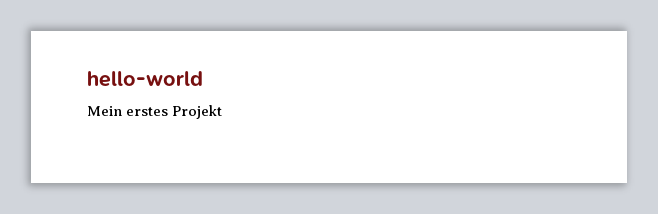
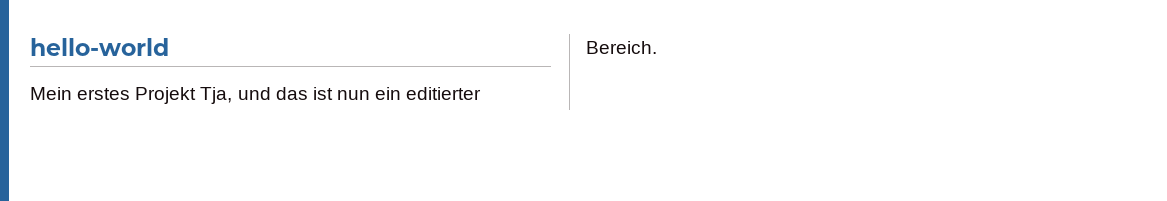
- Mein erstes Projekt
+ Mein erstes Projekt Tja, und das ist nun ein editierter Bereich.

